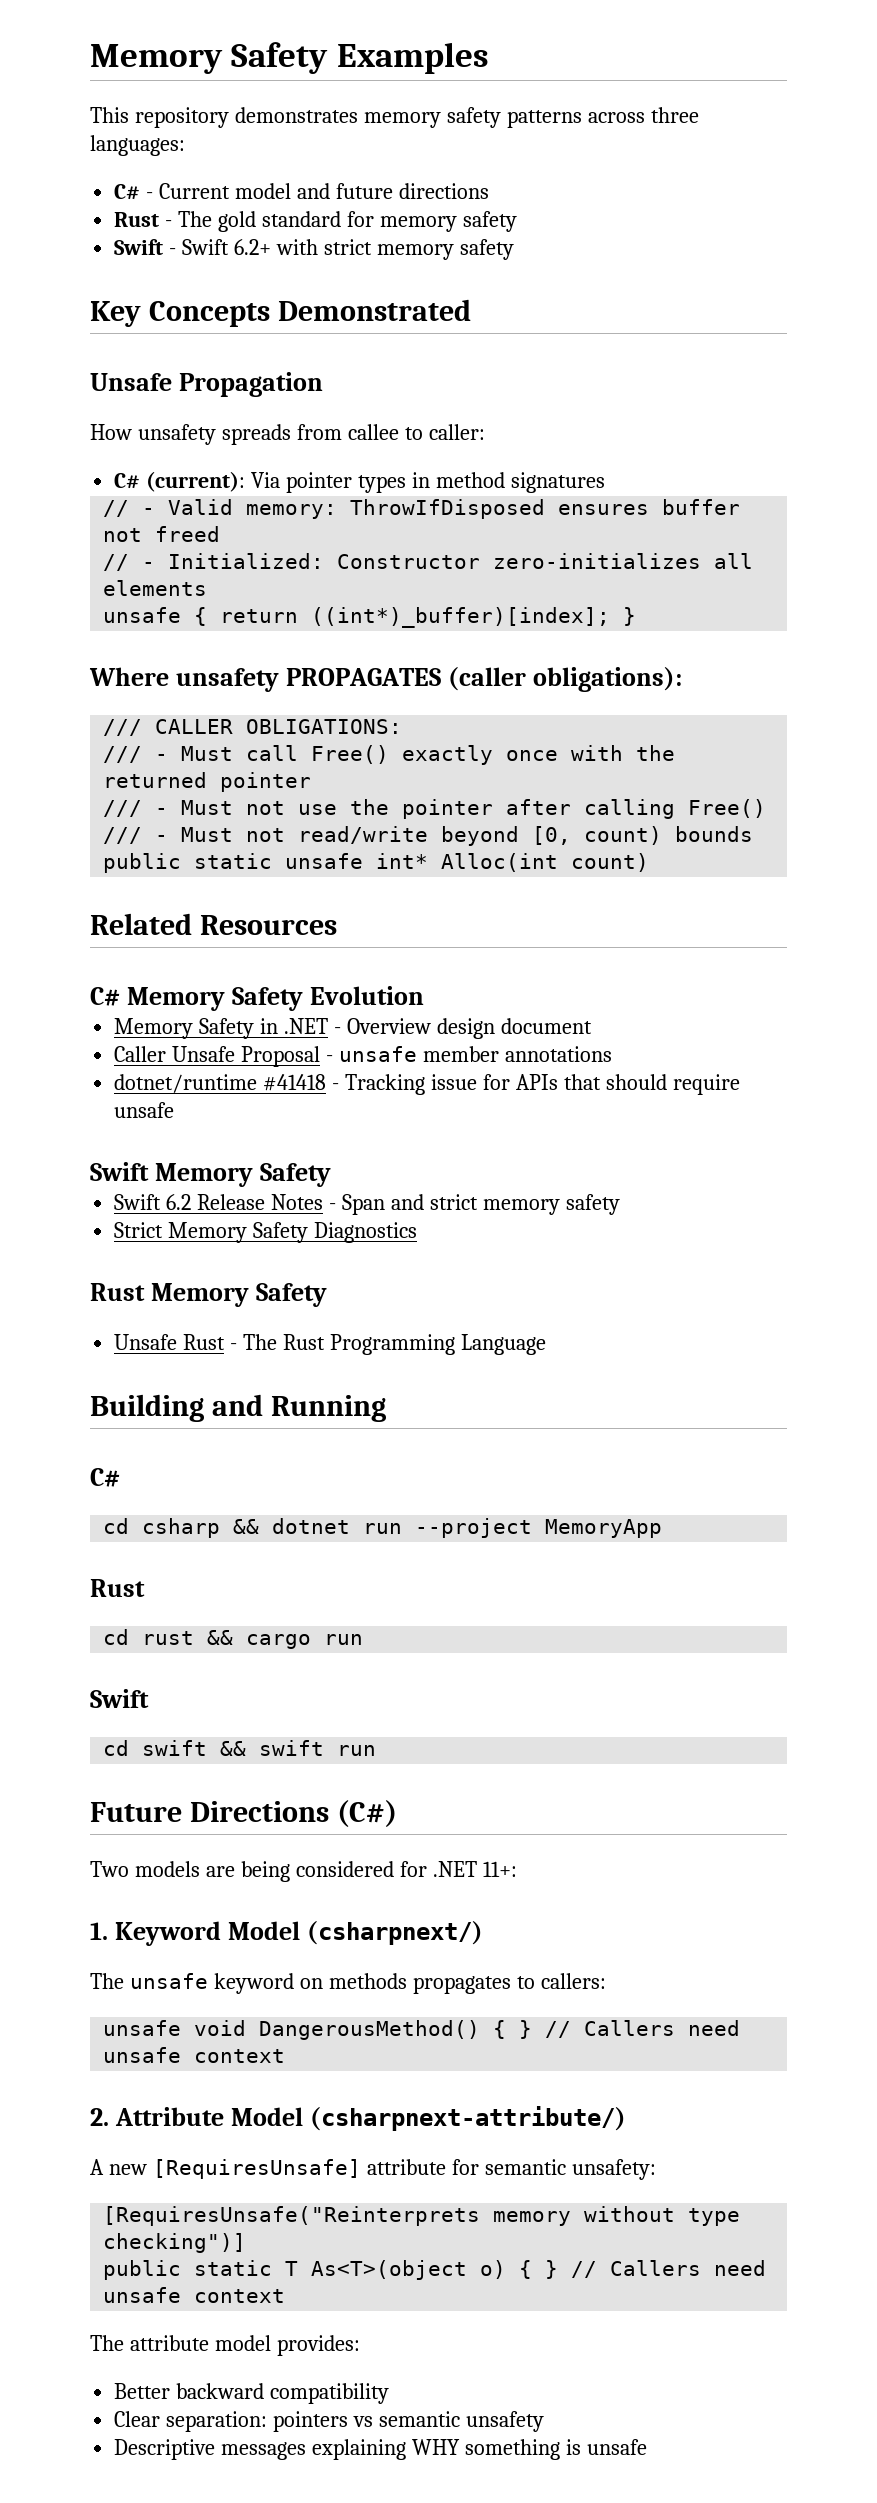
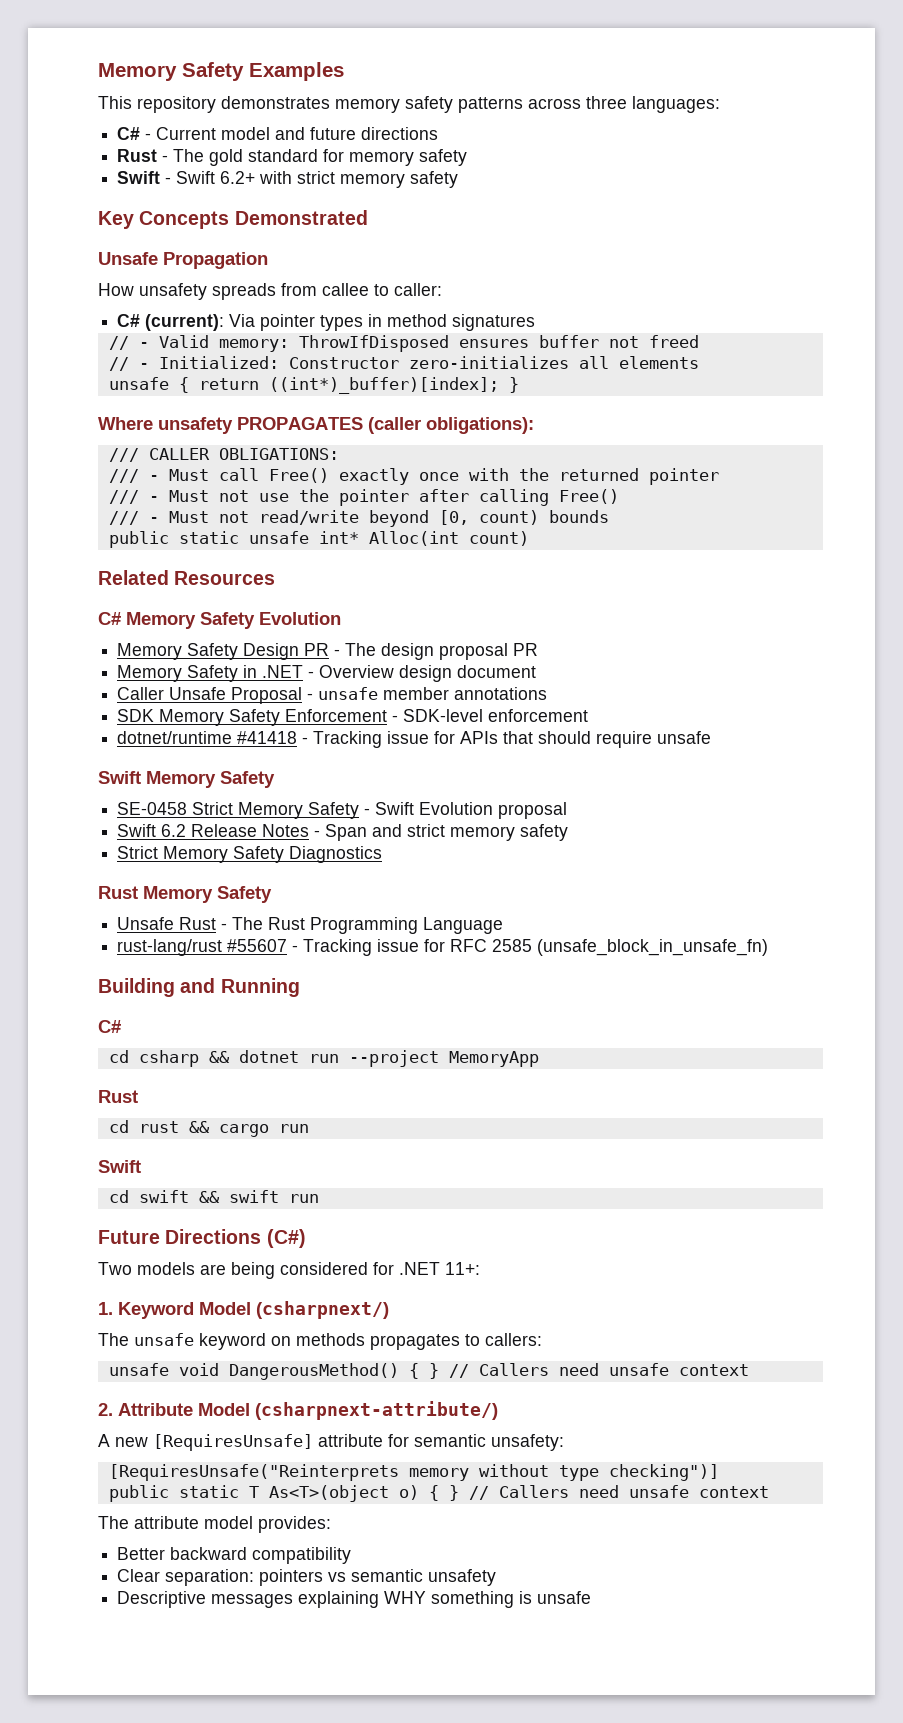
+ Memory Safety Design PR - The design proposal PR
+ SDK Memory Safety Enforcement - SDK-level enforcement
+ SE-0458 Strict Memory Safety - Swift Evolution proposal
+ rust-lang/rust #55607 - Tracking issue for RFC 2585 (unsafe_block_in_unsafe_fn)

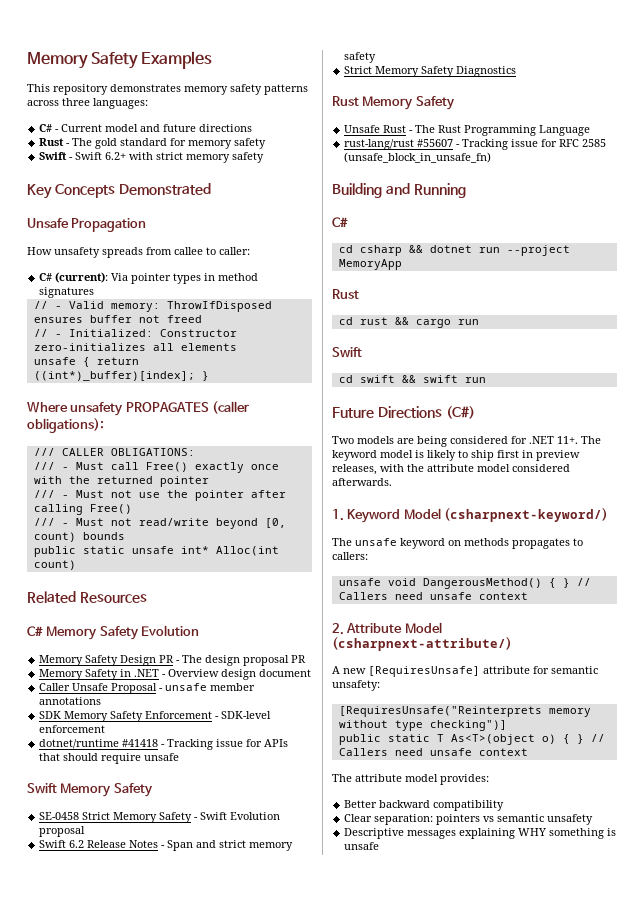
- Two models are being considered for .NET 11+:
+ Two models are being considered for .NET 11+. The keyword model is likely to ship first in preview releases, with the attribute model considered afterwards.
- 1. Keyword Model (csharpnext/)
+ 1. Keyword Model (csharpnext-keyword/)

